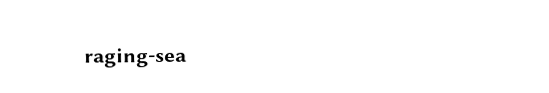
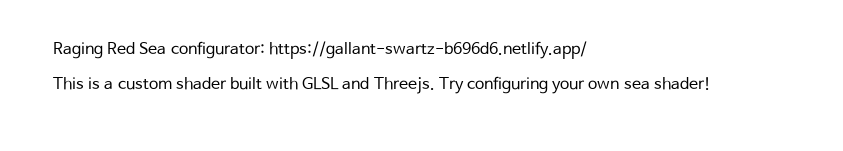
- raging-sea
+ Raging Red Sea configurator: https://gallant-swartz-b696d6.netlify.app/
+ This is a custom shader built with GLSL and Threejs. Try configuring your own sea shader!

